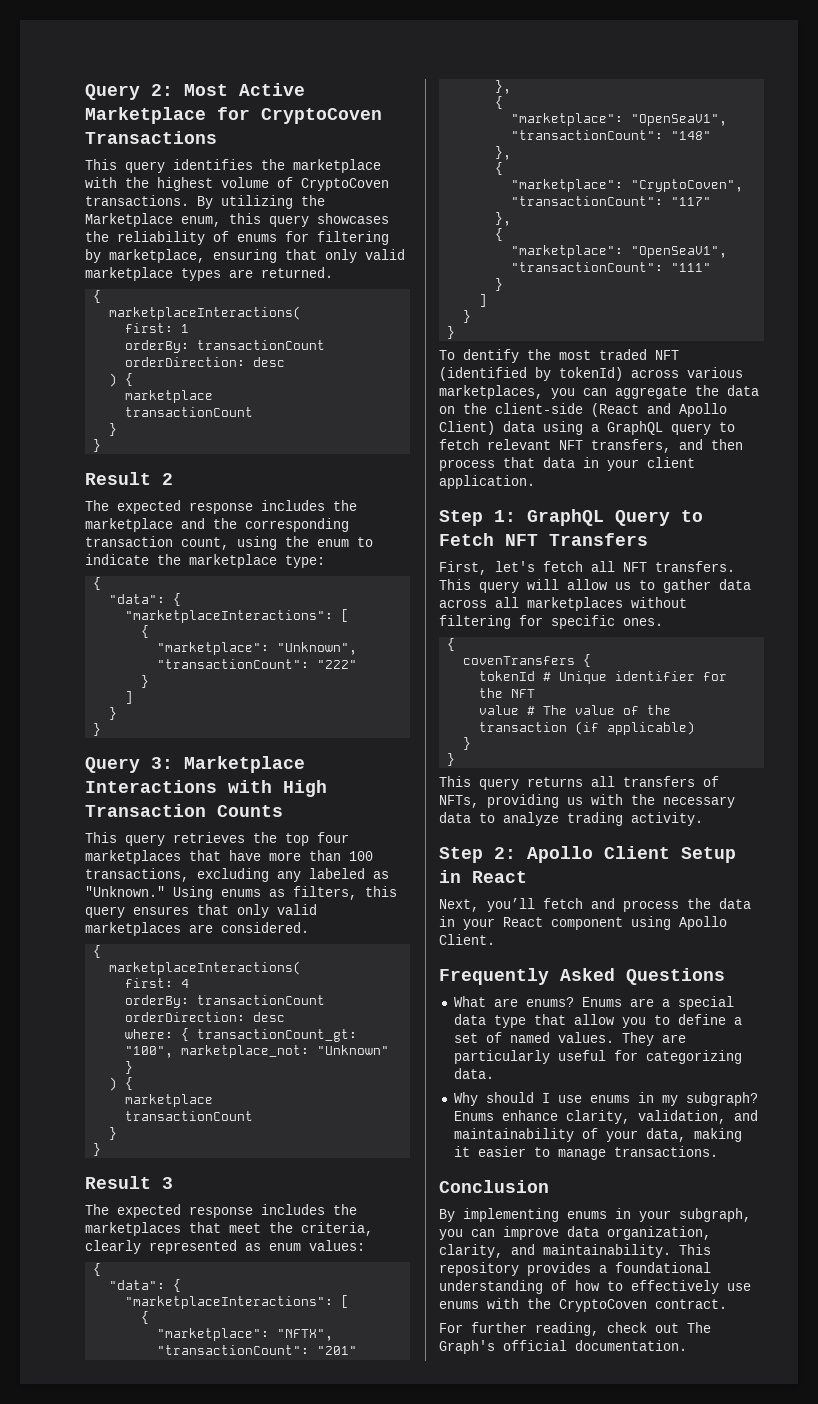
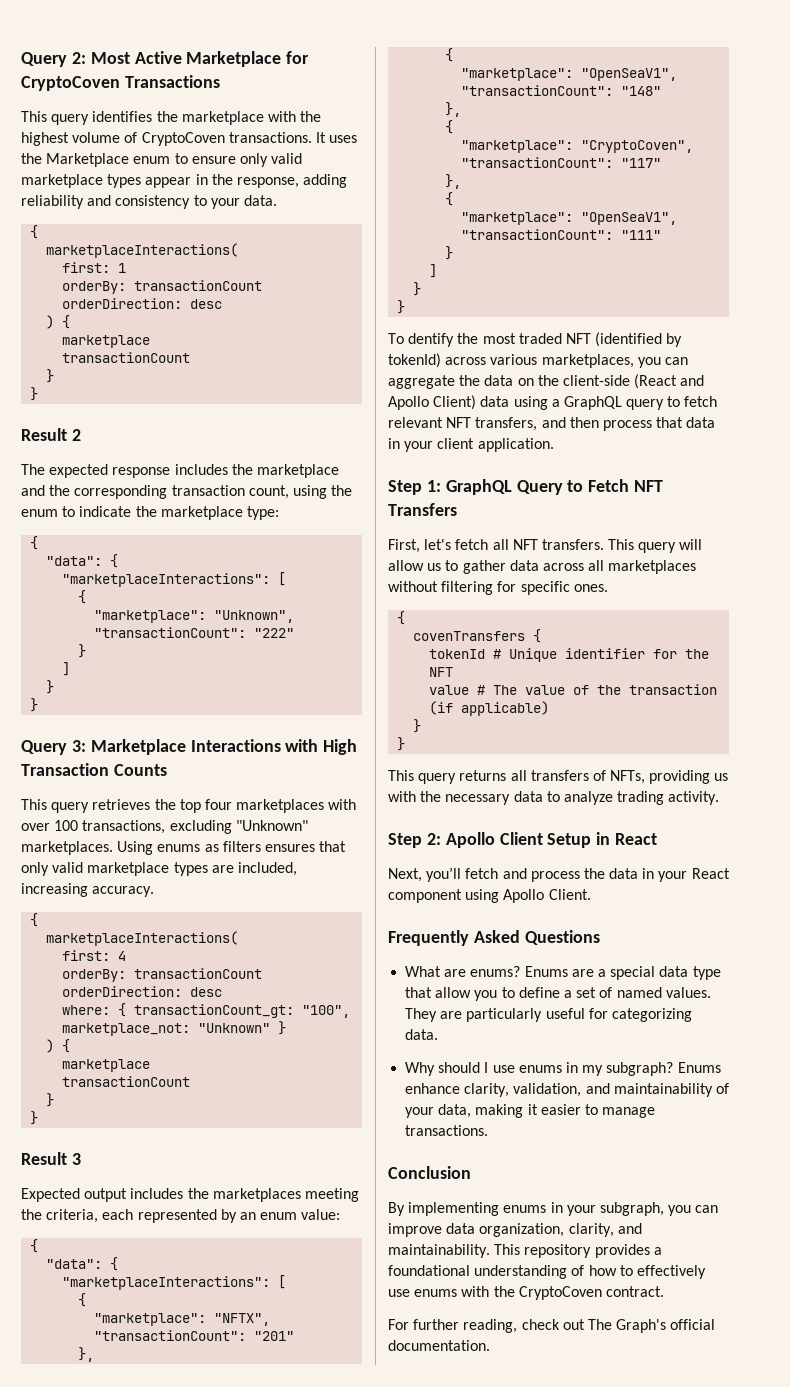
- By utilizing the Marketplace enum, this query showcases the reliability of enums for filtering by marketplace, ensuring that only valid marketplace types are returned.
+ It uses the Marketplace enum to ensure only valid marketplace types appear in the response, adding reliability and consistency to your data.
- This query retrieves the top four marketplaces that have more than 100 transactions, excluding any labeled as "Unknown." Using enums as filters, this query ensures that only valid marketplaces are considered.
+ This query retrieves the top four marketplaces with over 100 transactions, excluding "Unknown" marketplaces. Using enums as filters ensures that only valid marketplace types are included, increasing accuracy.
- The expected response includes the marketplaces that meet the criteria, clearly represented as enum values:
+ Expected output includes the marketplaces meeting the criteria, each represented by an enum value:

